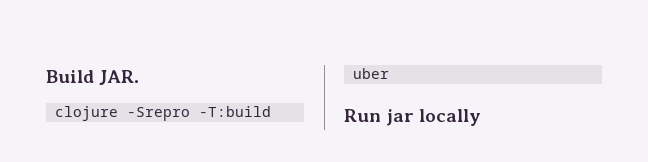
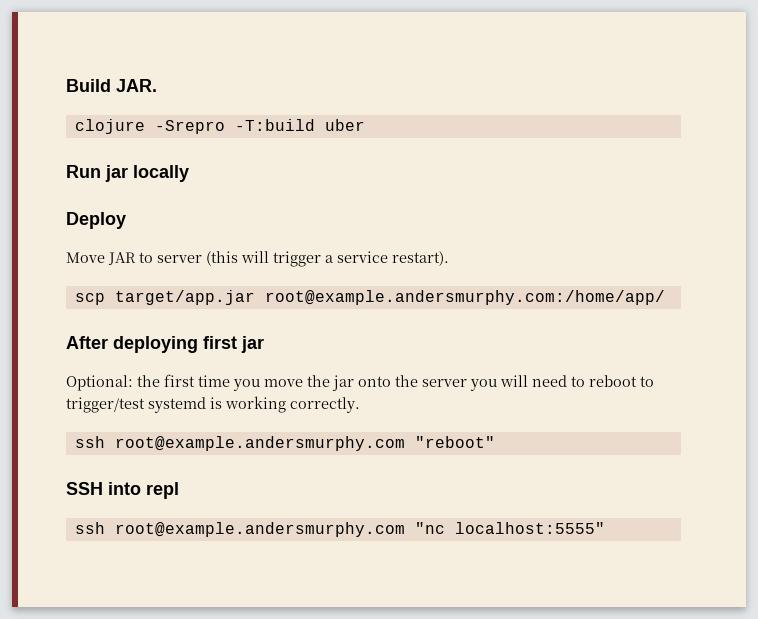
+ Deploy
+ Move JAR to server (this will trigger a service restart).
+ scp target/app.jar root@example.andersmurphy.com:/home/app/
+ After deploying first jar
+ Optional: the first time you move the jar onto the server you will need to reboot to trigger/test systemd is working correctly.
+ ssh root@example.andersmurphy.com "reboot"
+ SSH into repl
+ ssh root@example.andersmurphy.com "nc localhost:5555"

